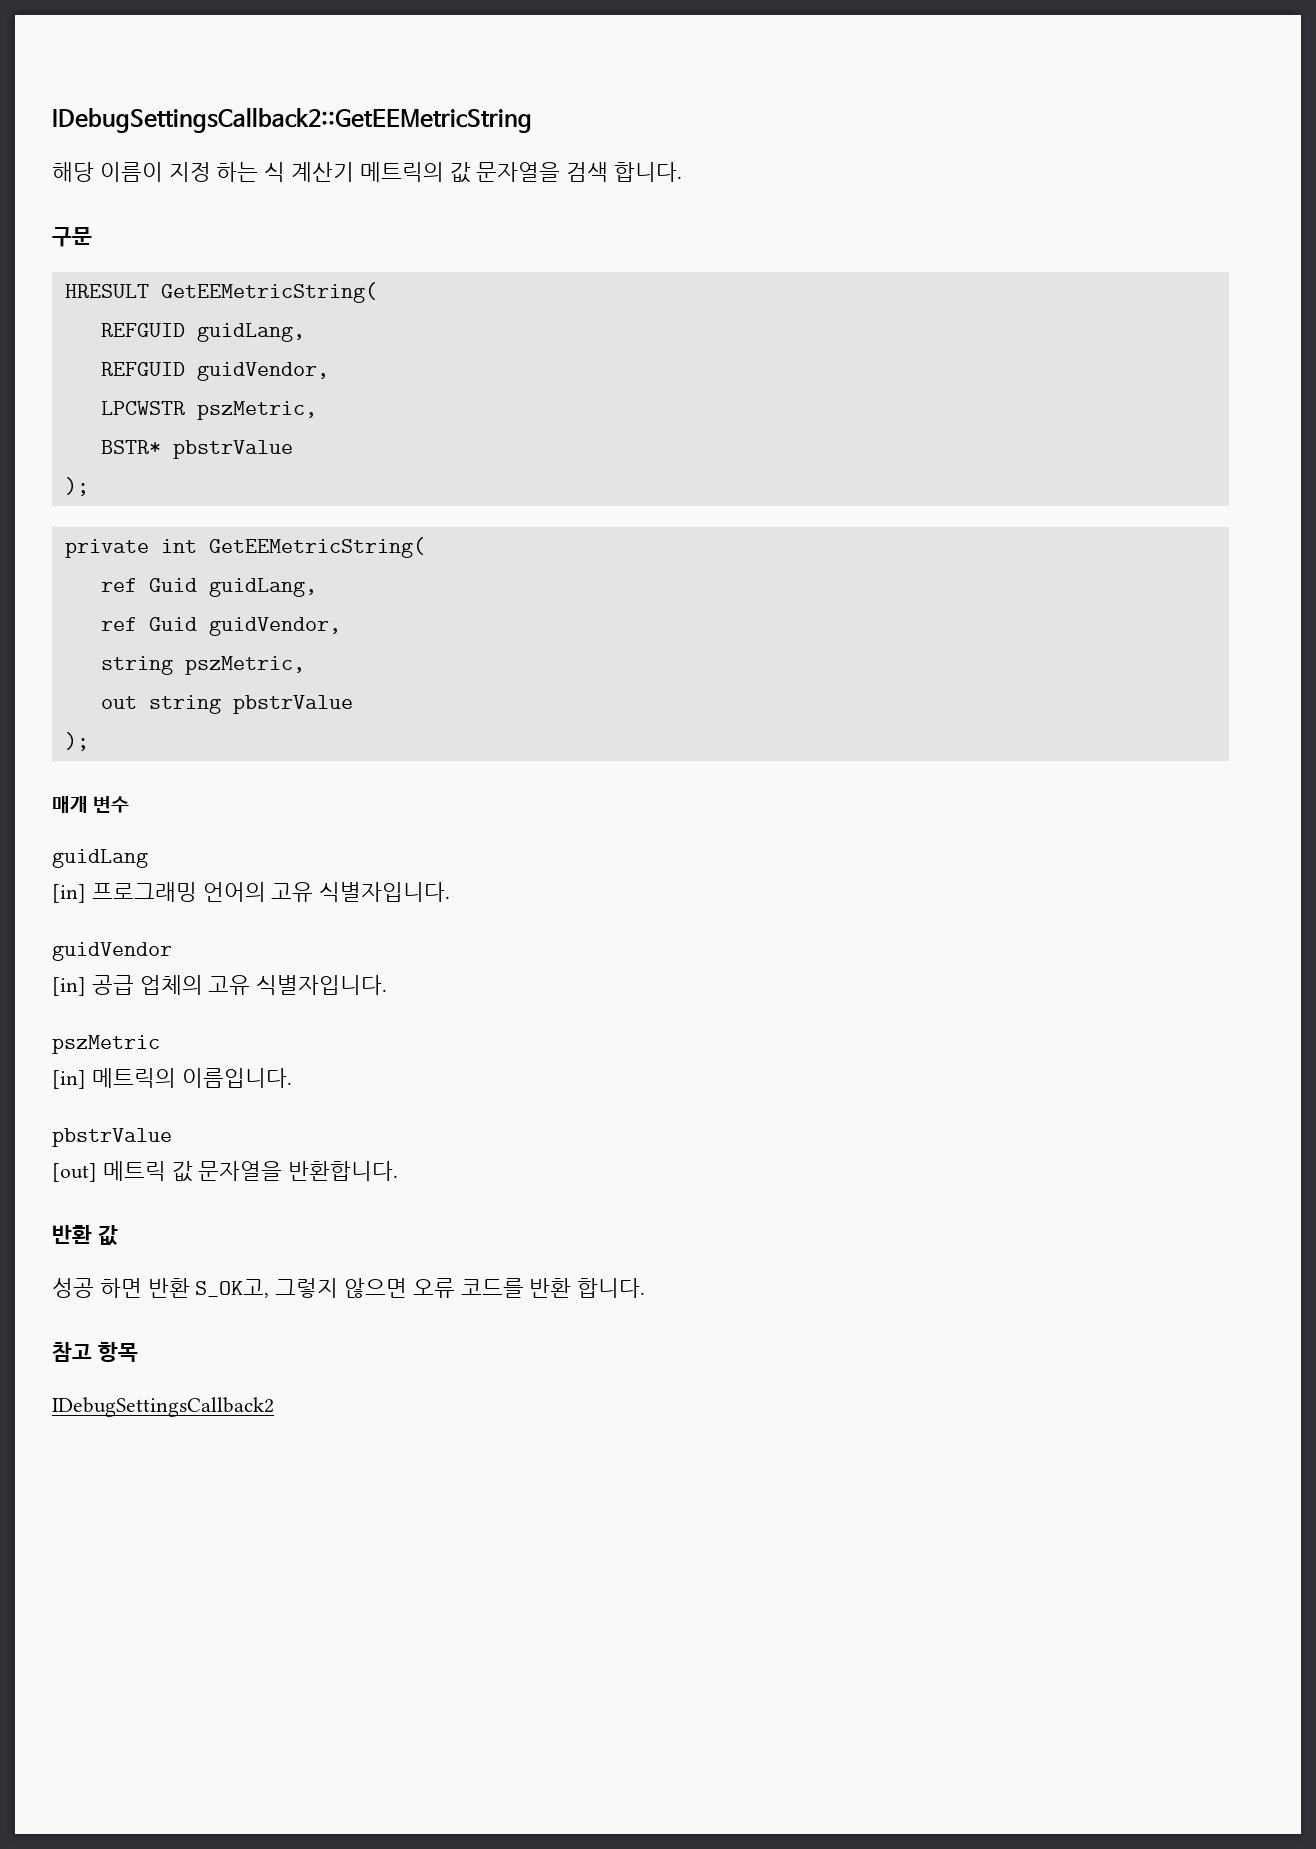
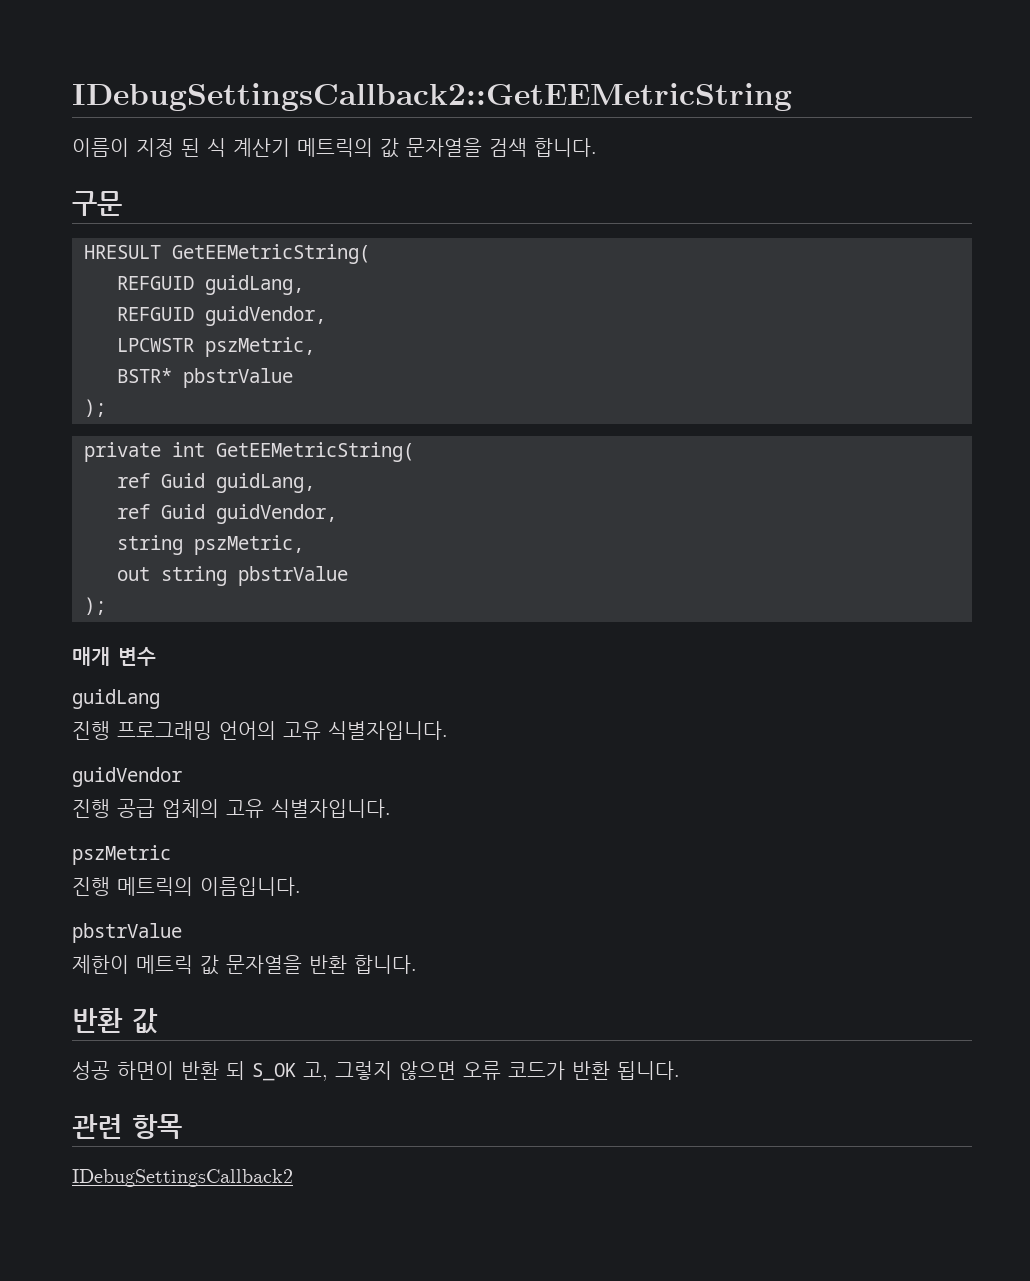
- 해당 이름이 지정 하는 식 계산기 메트릭의 값 문자열을 검색 합니다.
+ 이름이 지정 된 식 계산기 메트릭의 값 문자열을 검색 합니다.
- [in] 프로그래밍 언어의 고유 식별자입니다.
+ 진행 프로그래밍 언어의 고유 식별자입니다.
- [in] 공급 업체의 고유 식별자입니다.
+ 진행 공급 업체의 고유 식별자입니다.
- [in] 메트릭의 이름입니다.
+ 진행 메트릭의 이름입니다.
- [out] 메트릭 값 문자열을 반환합니다.
+ 제한이 메트릭 값 문자열을 반환 합니다.
- 성공 하면 반환 S_OK고, 그렇지 않으면 오류 코드를 반환 합니다.
- 참고 항목
+ 성공 하면이 반환 되 S_OK 고, 그렇지 않으면 오류 코드가 반환 됩니다.
+ 관련 항목

